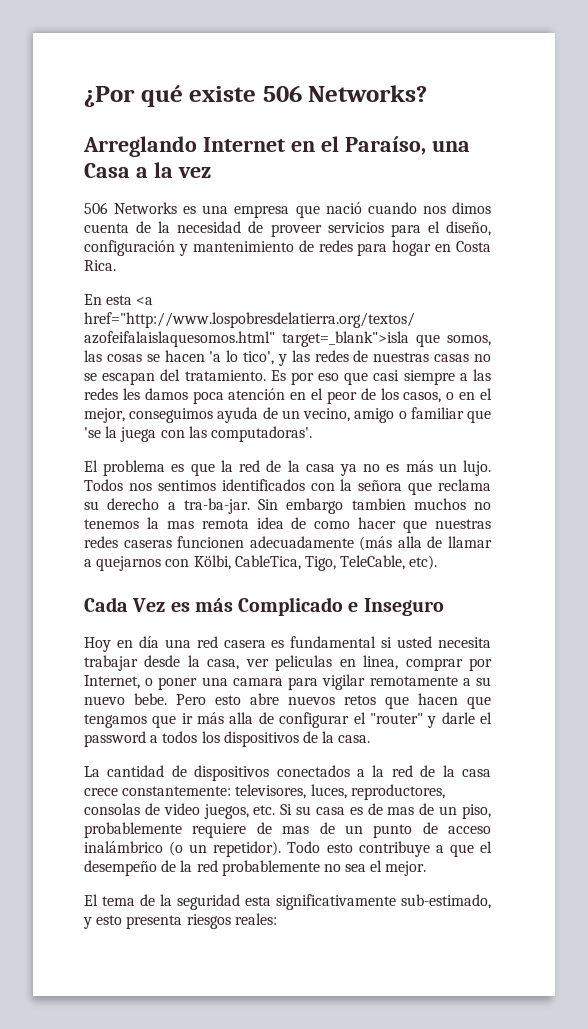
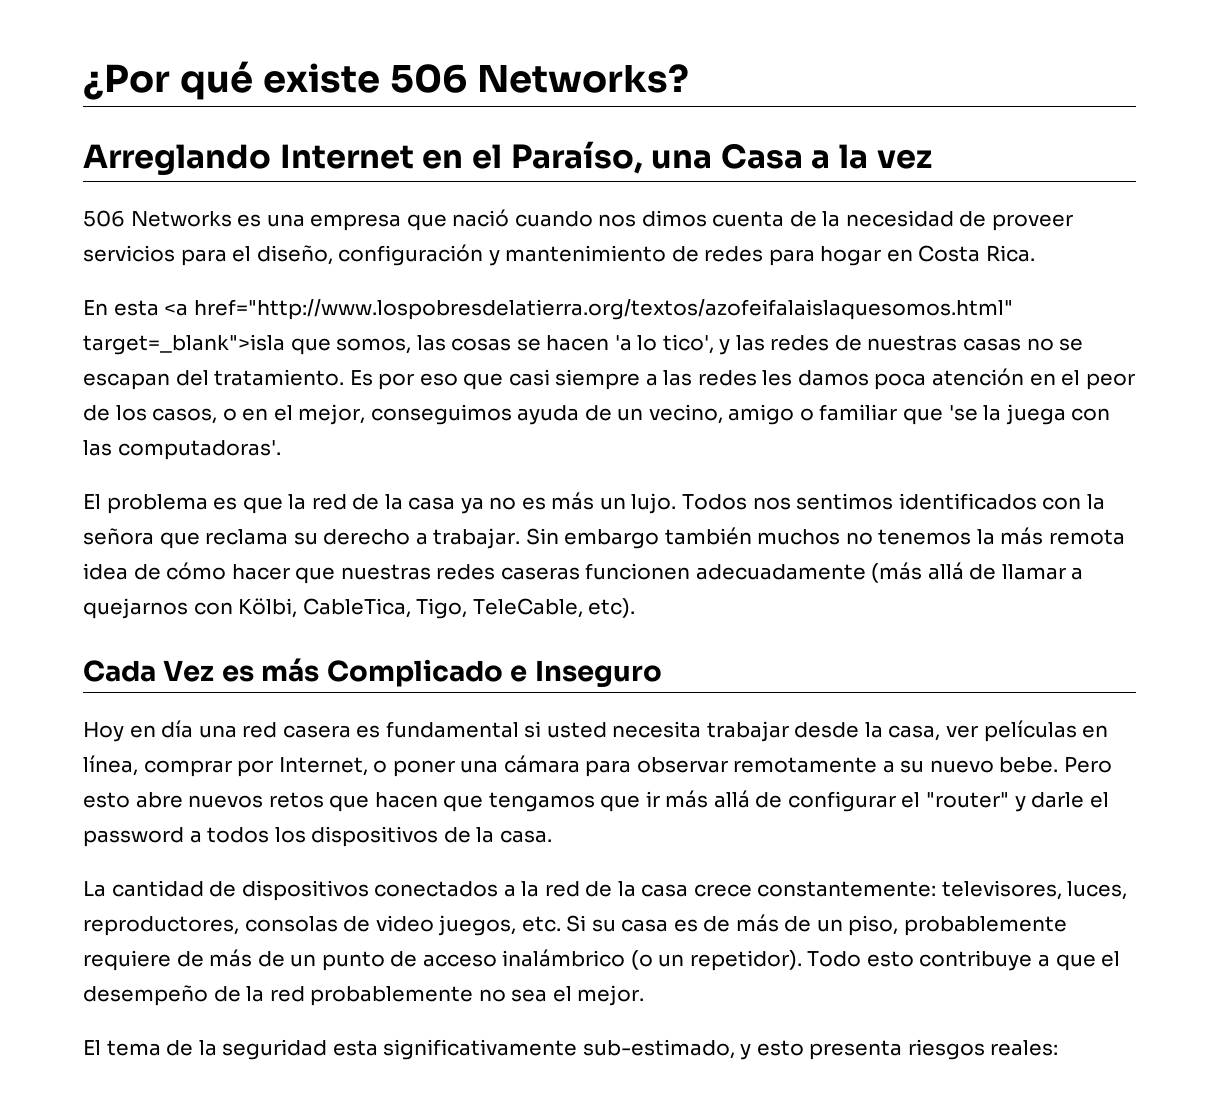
- Todos nos sentimos identificados con la señora que reclama su derecho a tra-ba-jar.
+ Todos nos sentimos identificados con la señora que reclama su derecho a trabajar.
- Sin embargo tambien muchos no tenemos la mas remota idea de como hacer que nuestras redes caseras funcionen adecuadamente (más alla de llamar a quejarnos con Kölbi, CableTica, Tigo, TeleCable, etc).
+ Sin embargo también muchos no tenemos la más remota idea de cómo hacer que nuestras redes caseras funcionen adecuadamente (más allá de llamar a quejarnos con Kölbi, CableTica, Tigo, TeleCable, etc).
- Hoy en día una red casera es fundamental si usted necesita trabajar desde la casa, ver peliculas en linea, comprar por Internet, o poner una camara para vigilar remotamente a su nuevo bebe.
+ Hoy en día una red casera es fundamental si usted necesita trabajar desde la casa, ver películas en línea, comprar por Internet, o poner una cámara para observar remotamente a su nuevo bebe.
- Pero esto abre nuevos retos que hacen que tengamos que ir más alla de configurar el "router" y darle el password a todos los dispositivos de la casa.
+ Pero esto abre nuevos retos que hacen que tengamos que ir más allá de configurar el "router" y darle el password a todos los dispositivos de la casa.
- La cantidad de dispositivos conectados a la red de la casa crece constantemente: televisores, luces, reproductores, consolas de video juegos, etc. Si su casa es de mas de un piso, probablemente requiere de mas de un punto de acceso inalámbrico (o un repetidor).
+ La cantidad de dispositivos conectados a la red de la casa crece constantemente: televisores, luces, reproductores, consolas de video juegos, etc. Si su casa es de más de un piso, probablemente requiere de más de un punto de acceso inalámbrico (o un repetidor).

